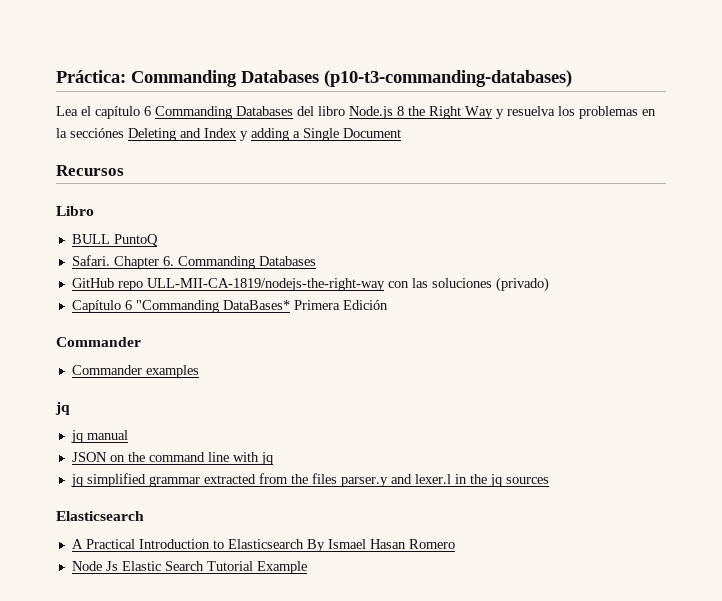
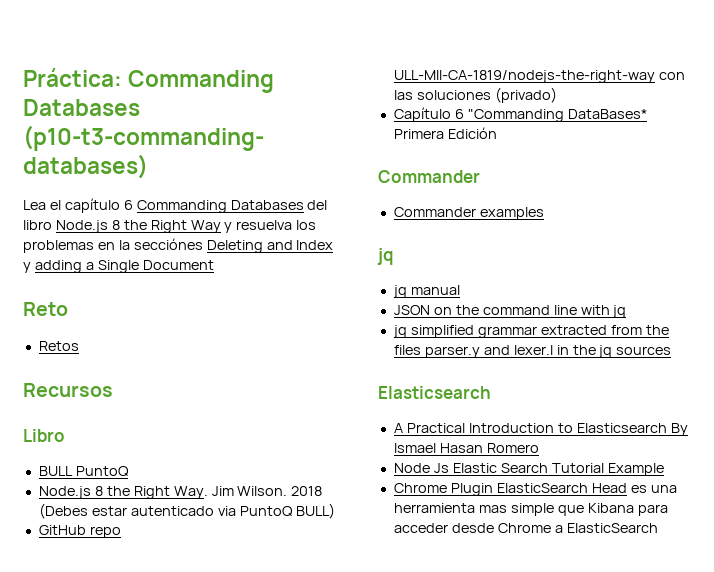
+ Reto
+ Retos
- Safari. Chapter 6. Commanding Databases
+ Node.js 8 the Right Way. Jim Wilson. 2018 (Debes estar autenticado via PuntoQ BULL)
+ Chrome Plugin ElasticSearch Head es una herramienta mas simple que Kibana para acceder desde Chrome a ElasticSearch

